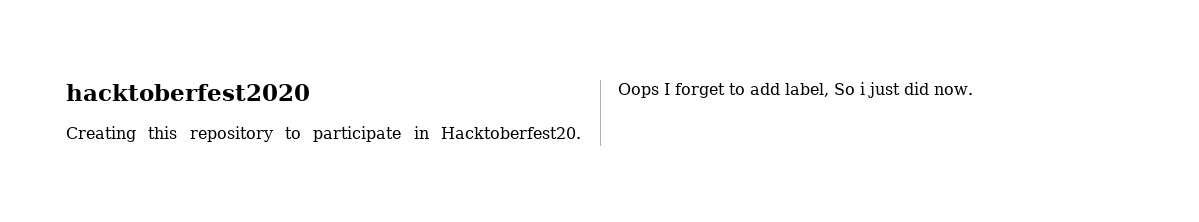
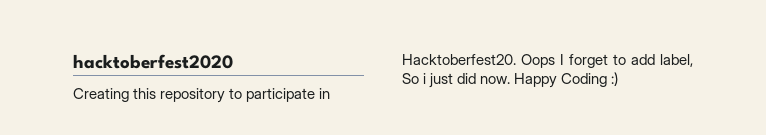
+ Happy Coding :)

